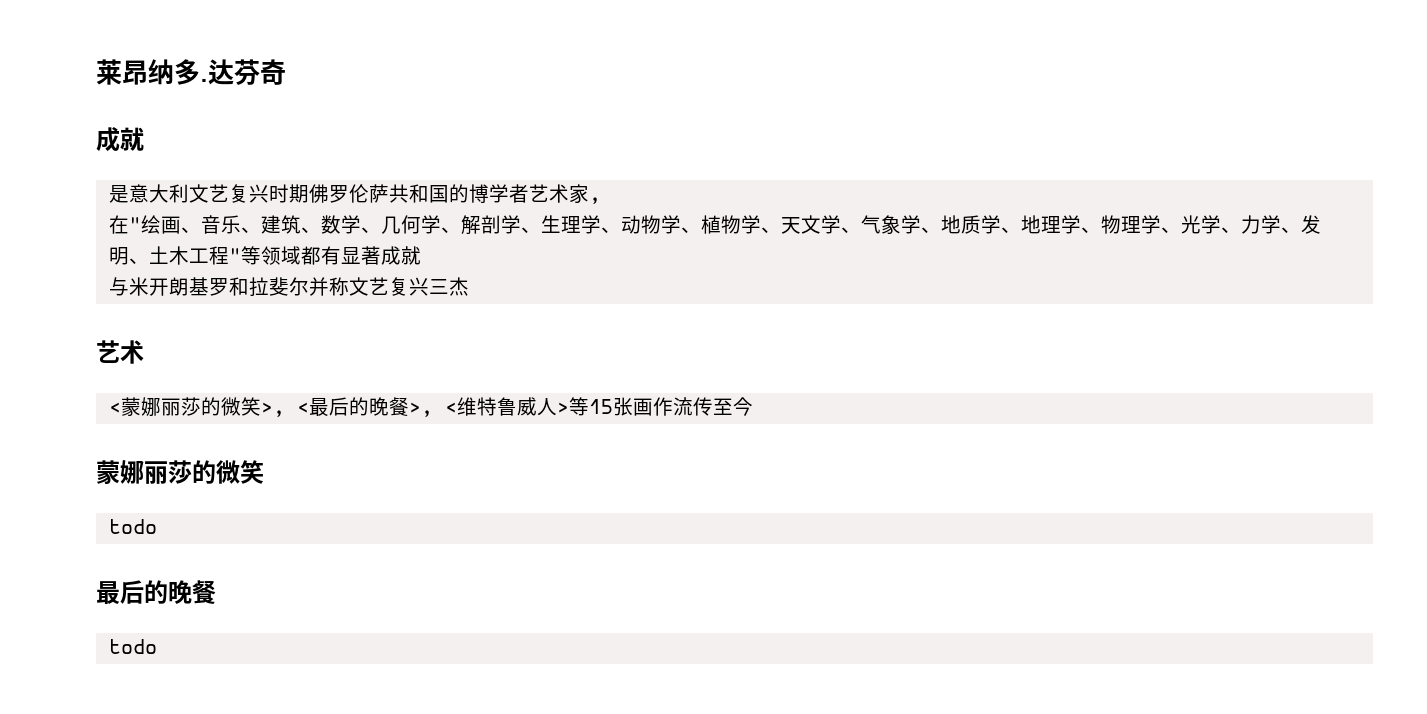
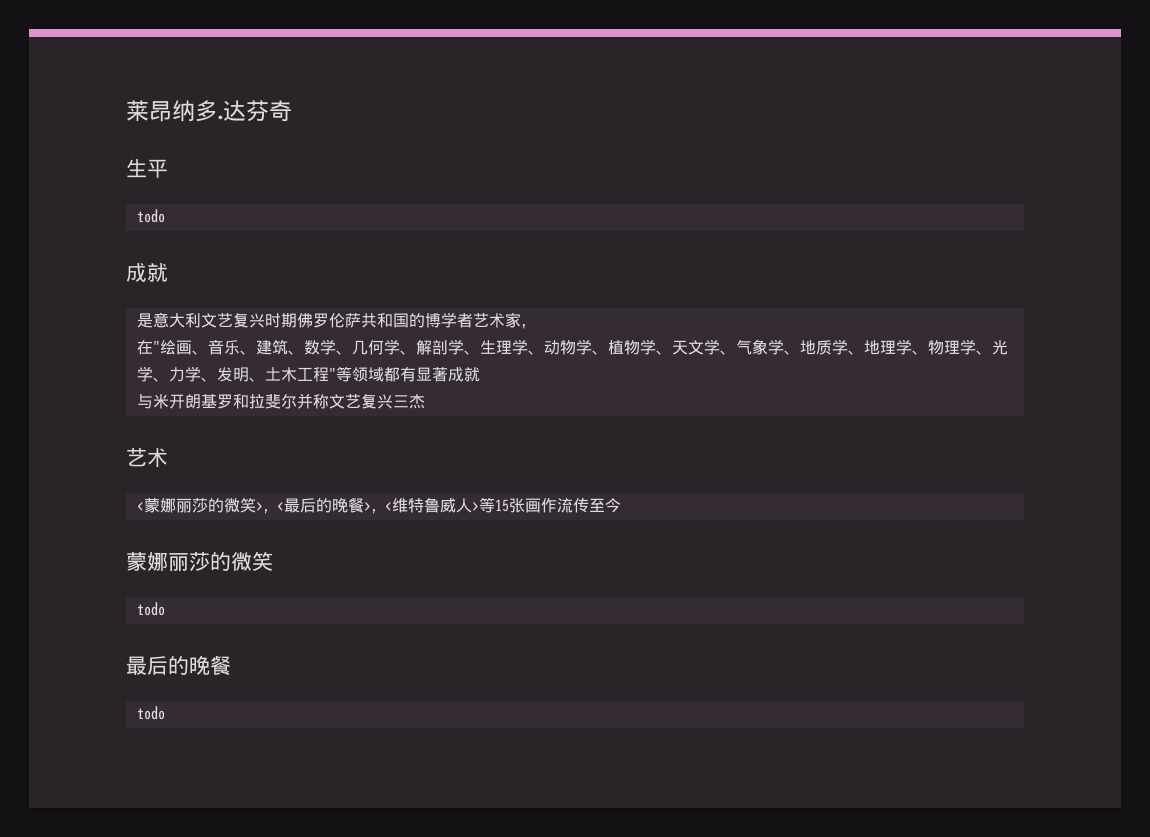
+ 生平
+ todo

